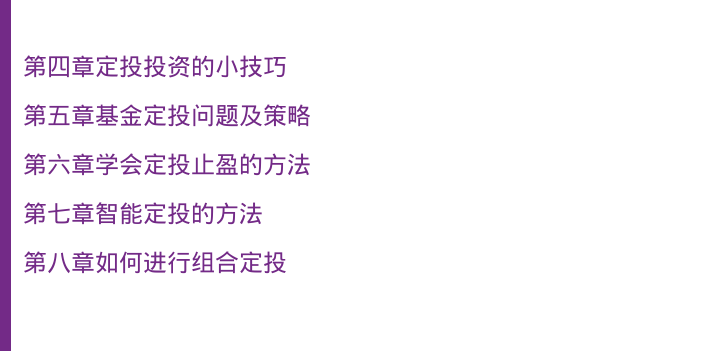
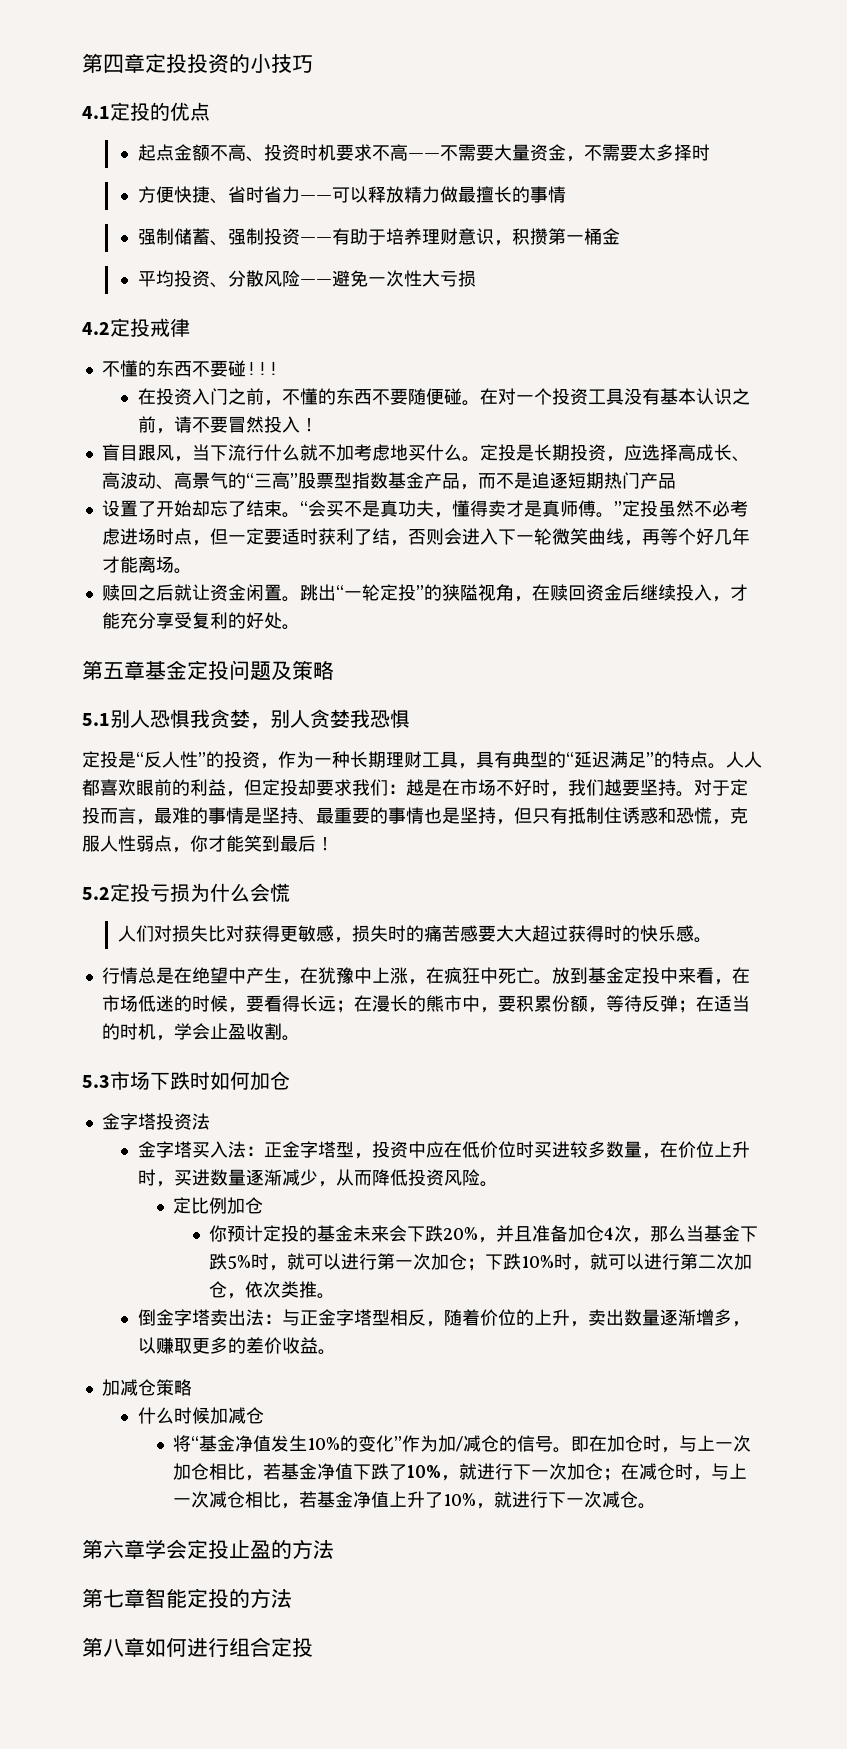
+ 4.1定投的优点
+ 起点金额不高、投资时机要求不高——不需要大量资金，不需要太多择时
+ 方便快捷、省时省力——可以释放精力做最擅长的事情
+ 强制储蓄、强制投资——有助于培养理财意识，积攒第一桶金
+ 平均投资、分散风险——避免一次性大亏损
+ 4.2定投戒律
+ 不懂的东西不要碰!!!
+ 在投资入门之前，不懂的东西不要随便碰。在对一个投资工具没有基本认识之前，请不要冒然投入！
+ 盲目跟风，当下流行什么就不加考虑地买什么。定投是长期投资，应选择高成长、高波动、高景气的“三高”股票型指数基金产品，而不是追逐短期热门产品
+ 设置了开始却忘了结束。“会买不是真功夫，懂得卖才是真师傅。”定投虽然不必考虑进场时点，但一定要适时获利了结，否则会进入下一轮微笑曲线，再等个好几年才能离场。
+ 赎回之后就让资金闲置。跳出“一轮定投”的狭隘视角，在赎回资金后继续投入，才能充分享受复利的好处。
+ 5.1别人恐惧我贪婪，别人贪婪我恐惧
+ 定投是“反人性”的投资，作为一种长期理财工具，具有典型的“延迟满足”的特点。人人都喜欢眼前的利益，但定投却要求我们：越是在市场不好时，我们越要坚持。对于定投而言，最难的事情是坚持、最重要的事情也是坚持，但只有抵制住诱惑和恐慌，克服人性弱点，你才能笑到最后！
+ 5.2定投亏损为什么会慌
+ 人们对损失比对获得更敏感，损失时的痛苦感要大大超过获得时的快乐感。
+ 行情总是在绝望中产生，在犹豫中上涨，在疯狂中死亡。放到基金定投中来看，在市场低迷的时候，要看得长远；在漫长的熊市中，要积累份额，等待反弹；在适当的时机，学会止盈收割。
+ 5.3市场下跌时如何加仓
+ 金字塔投资法
+ 金字塔买入法：正金字塔型，投资中应在低价位时买进较多数量，在价位上升时，买进数量逐渐减少，从而降低投资风险。
+ 定比例加仓
+ 你预计定投的基金未来会下跌20%，并且准备加仓4次，那么当基金下跌5%时，就可以进行第一次加仓；下跌10%时，就可以进行第二次加仓，依次类推。
+ 倒金字塔卖出法：与正金字塔型相反，随着价位的上升，卖出数量逐渐增多，以赚取更多的差价收益。
+ 加减仓策略
+ 什么时候加减仓
+ 将“基金净值发生10%的变化”作为加/减仓的信号。即在加仓时，与上一次加仓相比，若基金净值下跌了10%，就进行下一次加仓；在减仓时，与上一次减仓相比，若基金净值上升了10%，就进行下一次减仓。

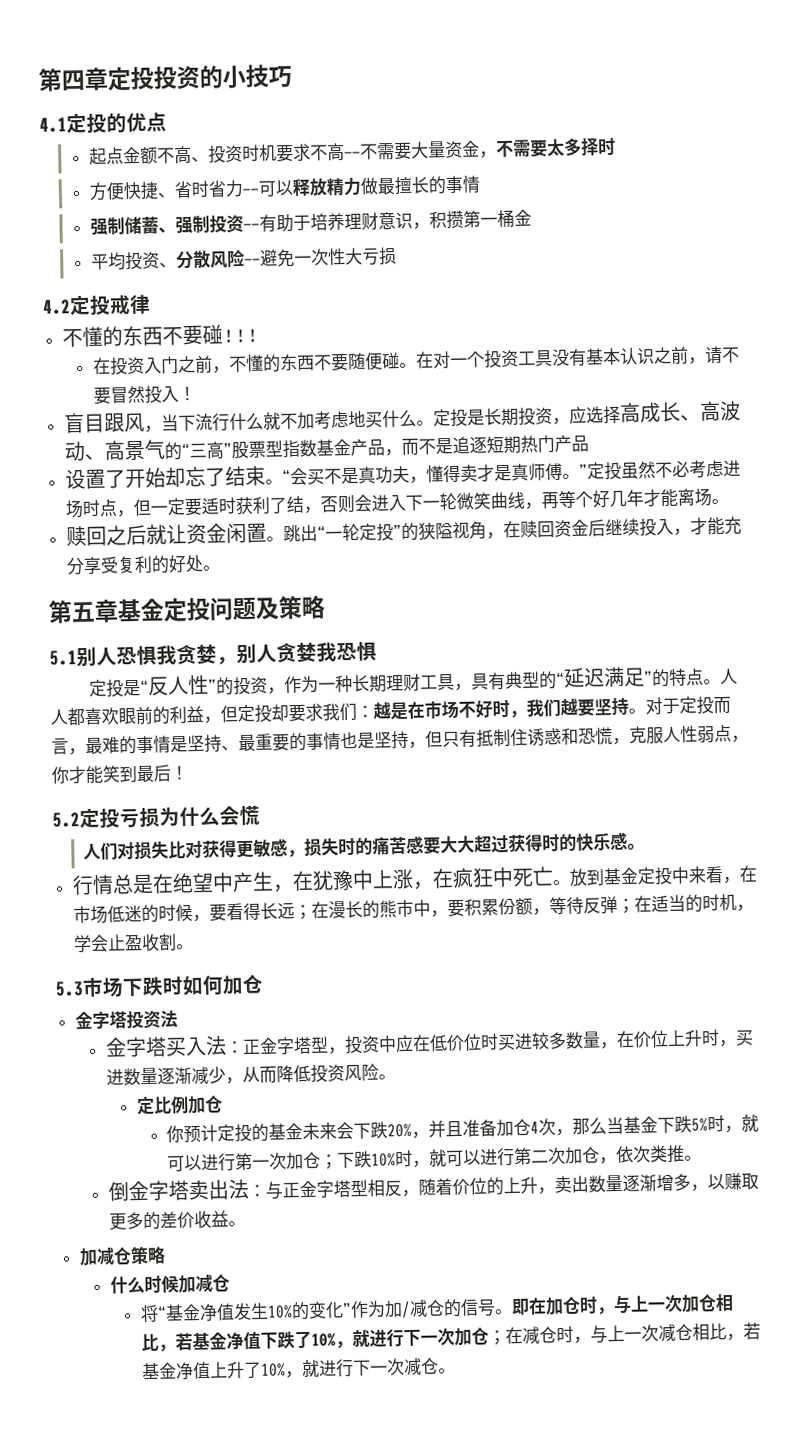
- 第六章学会定投止盈的方法
- 第七章智能定投的方法
- 第八章如何进行组合定投

